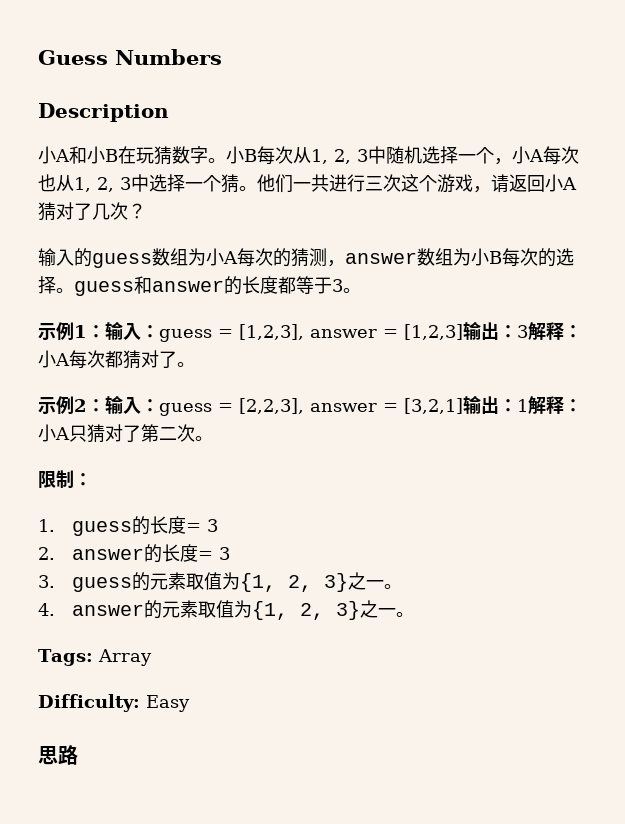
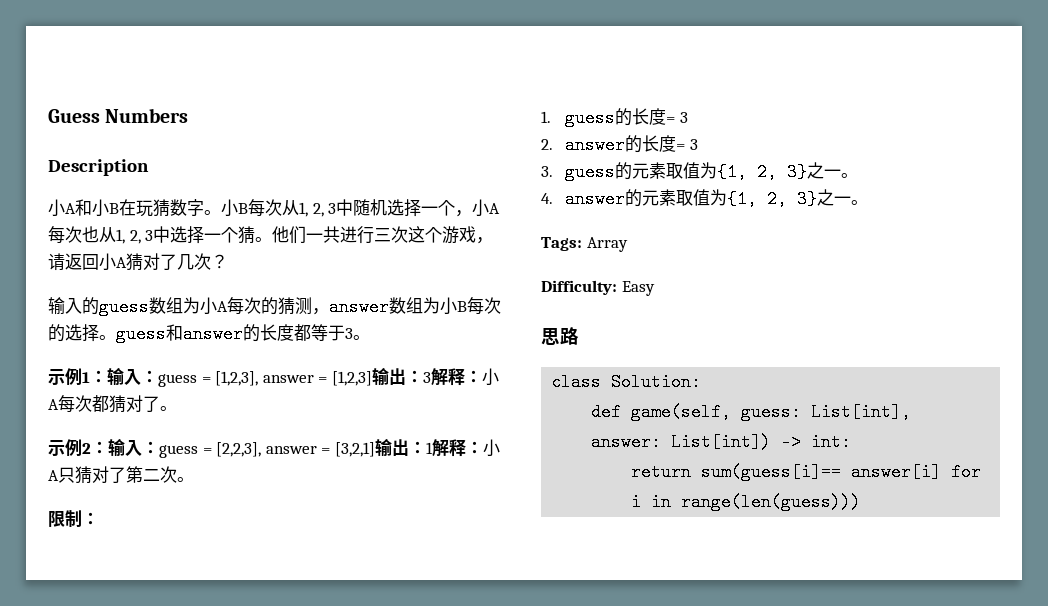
+ class Solution:
+ def game(self, guess: List[int], answer: List[int]) -> int:
+ return sum(guess[i]== answer[i] for i in range(len(guess)))

